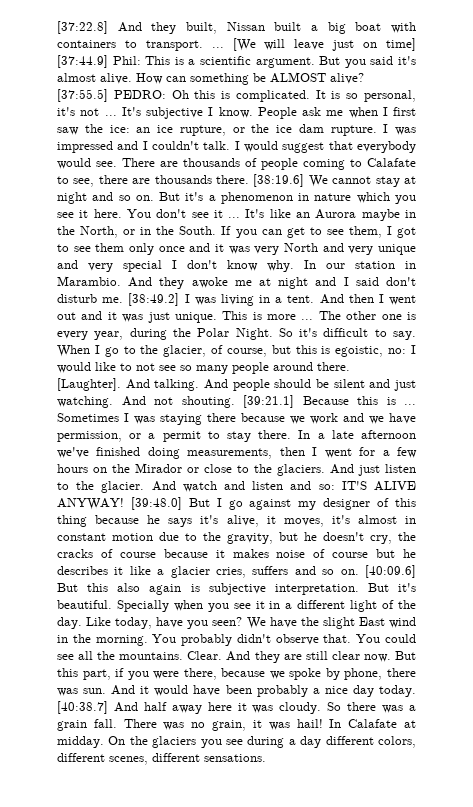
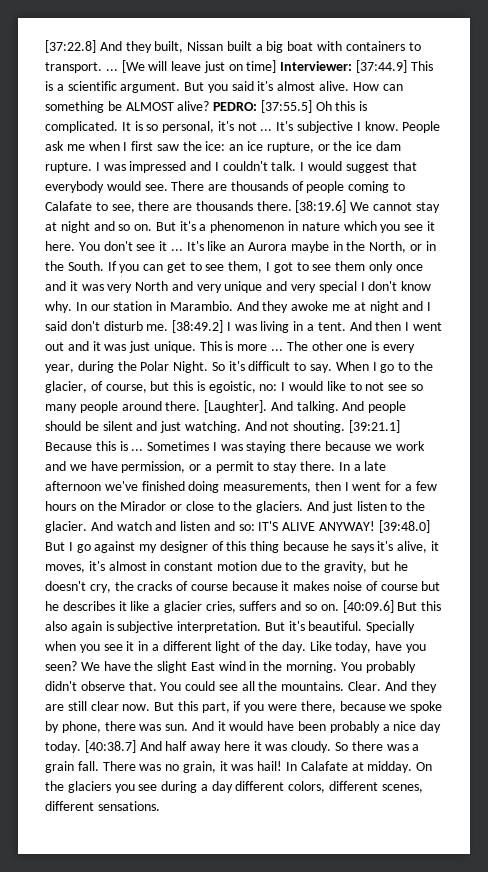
- [We will leave just on time] [37:44.9] Phil: This is a scientific argument.
+ [We will leave just on time] Interviewer: [37:44.9] This is a scientific argument.
- [37:55.5] PEDRO: Oh this is complicated.
+ PEDRO: [37:55.5] Oh this is complicated.

